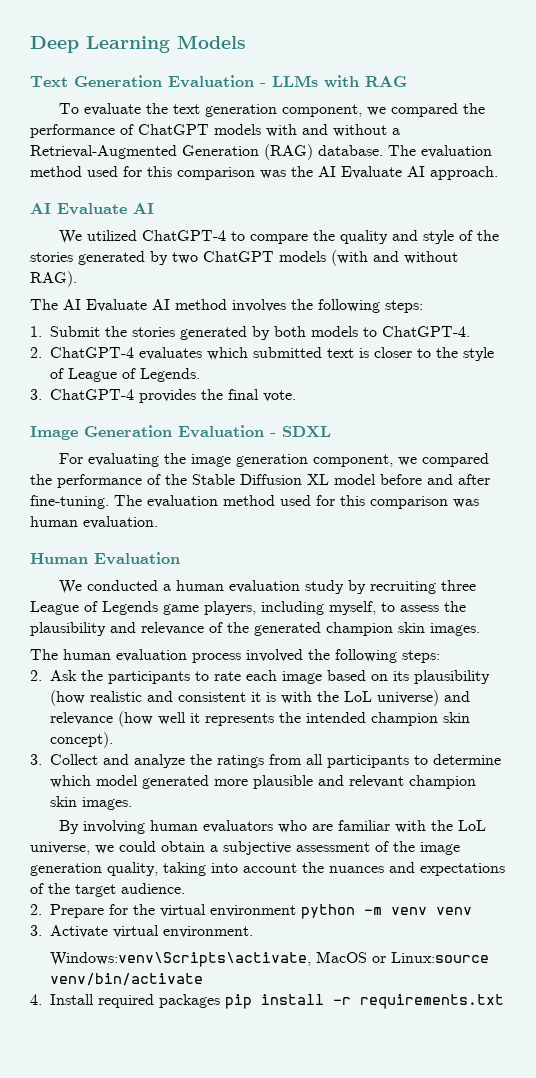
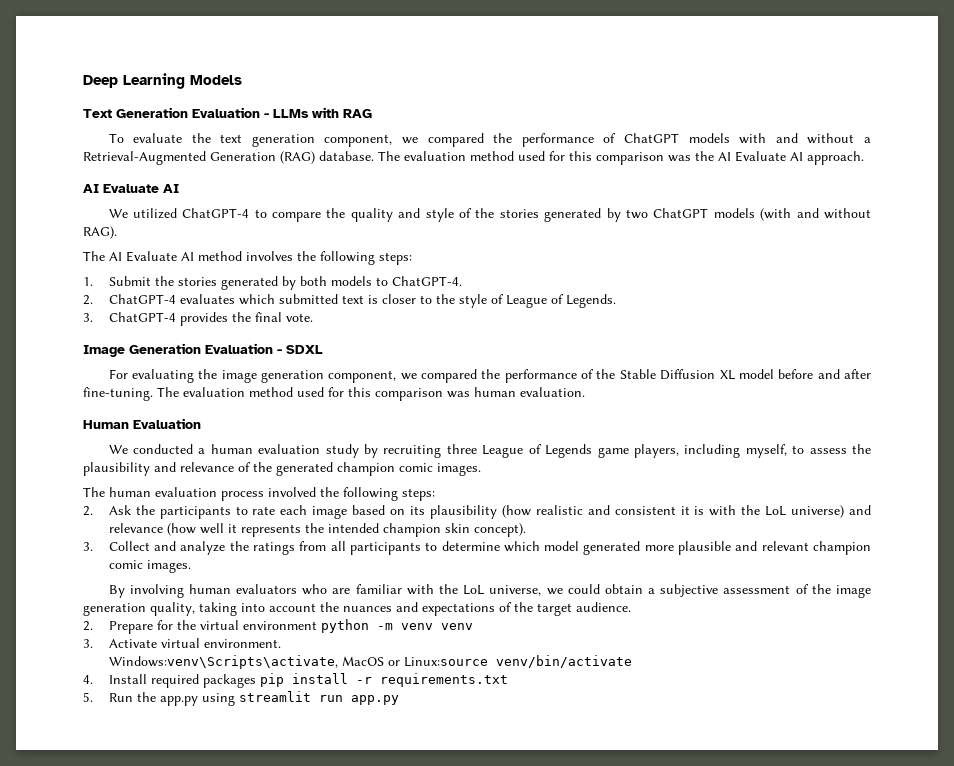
- We conducted a human evaluation study by recruiting three League of Legends game players, including myself, to assess the plausibility and relevance of the generated champion skin images.
+ We conducted a human evaluation study by recruiting three League of Legends game players, including myself, to assess the plausibility and relevance of the generated champion comic images.
- 3. Collect and analyze the ratings from all participants to determine which model generated more plausible and relevant champion skin images.
+ 3. Collect and analyze the ratings from all participants to determine which model generated more plausible and relevant champion comic images.
+ 5. Run the app.py using streamlit run app.py

